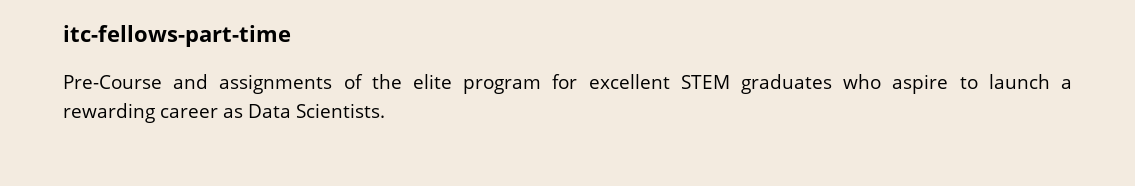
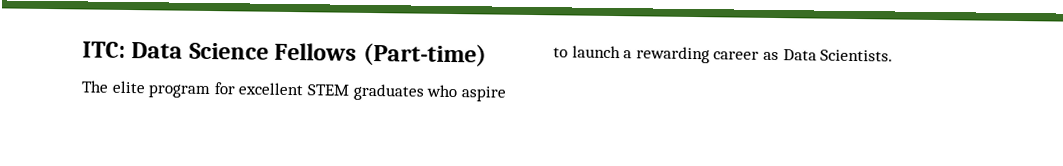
- itc-fellows-part-time
- Pre-Course and assignments of the elite program for excellent STEM graduates who aspire to launch a rewarding career as Data Scientists.
+ ITC: Data Science Fellows (Part-time)
+ The elite program for excellent STEM graduates who aspire to launch a rewarding career as Data Scientists.

